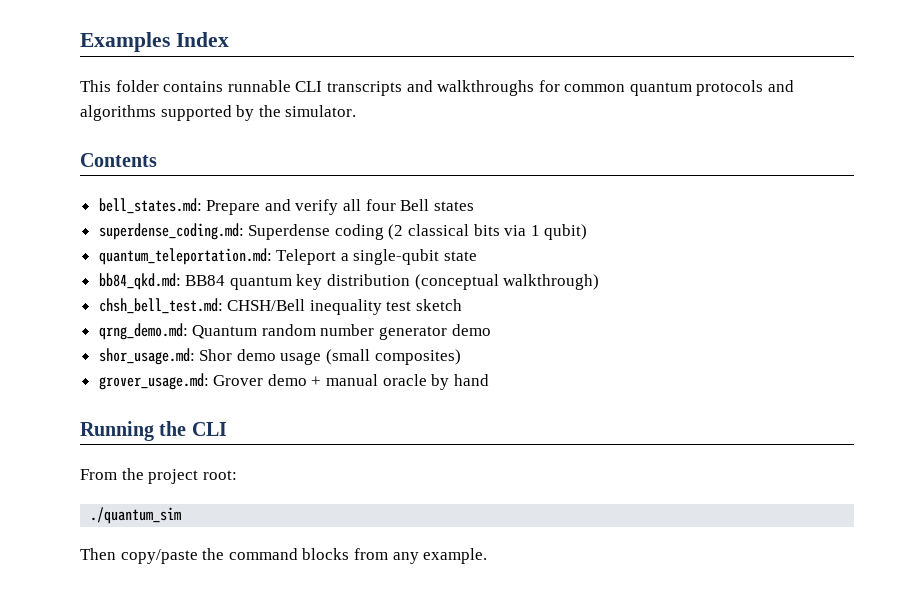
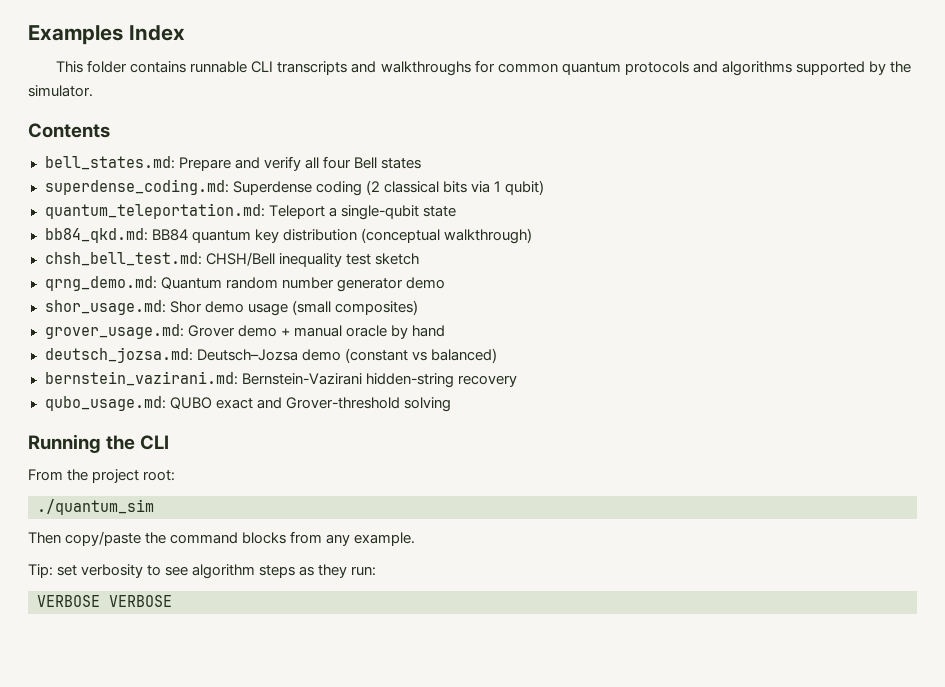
+ deutsch_jozsa.md: Deutsch–Jozsa demo (constant vs balanced)
+ bernstein_vazirani.md: Bernstein-Vazirani hidden-string recovery
+ qubo_usage.md: QUBO exact and Grover-threshold solving
+ Tip: set verbosity to see algorithm steps as they run:
+ VERBOSE VERBOSE

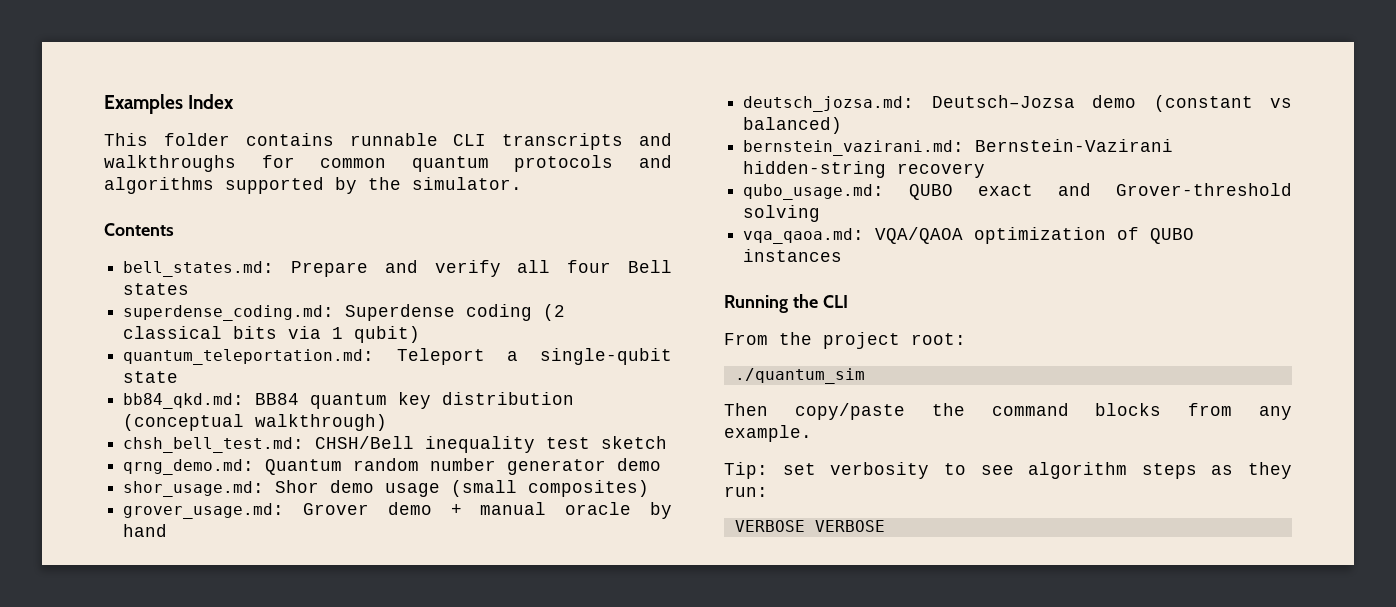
+ vqa_qaoa.md: VQA/QAOA optimization of QUBO instances

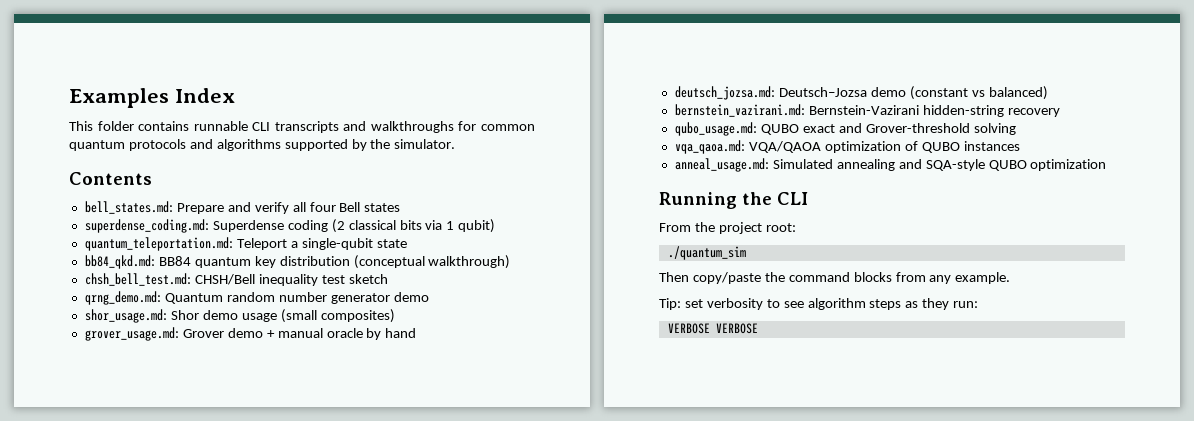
+ anneal_usage.md: Simulated annealing and SQA-style QUBO optimization

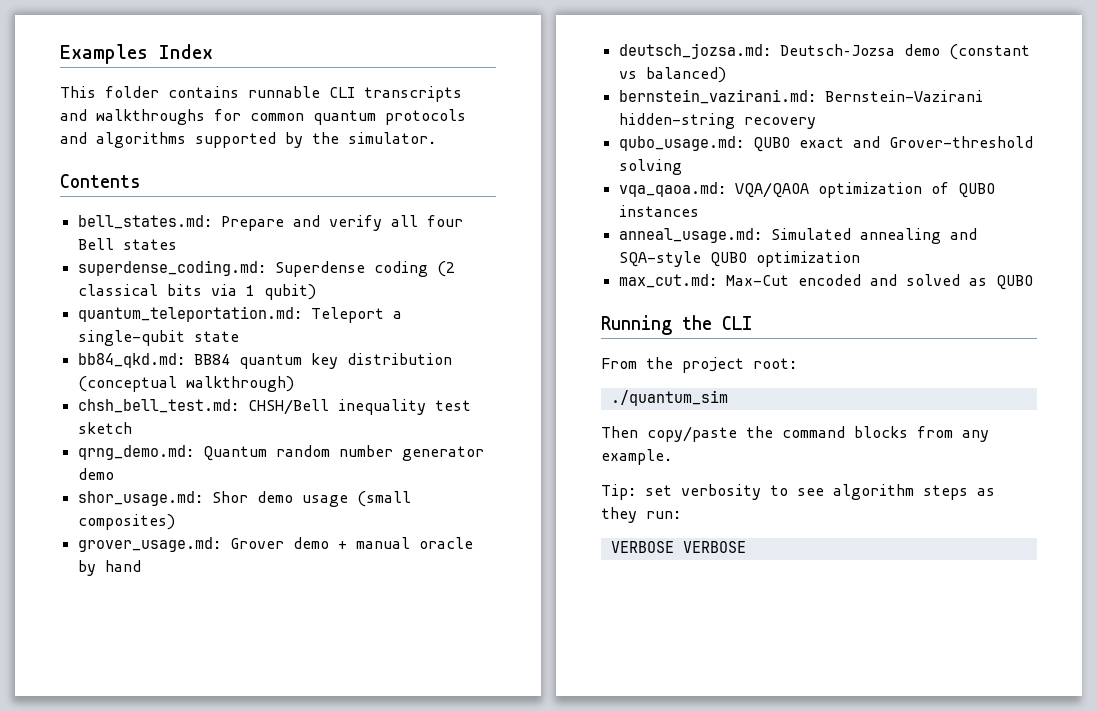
+ max_cut.md: Max-Cut encoded and solved as QUBO

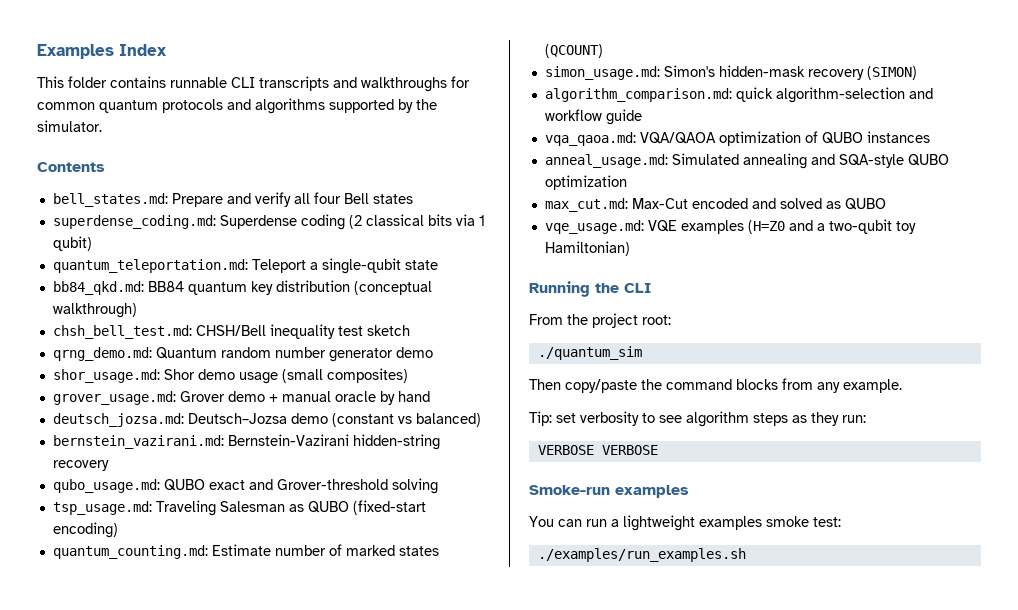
+ tsp_usage.md: Traveling Salesman as QUBO (fixed-start encoding)
+ quantum_counting.md: Estimate number of marked states (QCOUNT)
+ simon_usage.md: Simon's hidden-mask recovery (SIMON)
+ algorithm_comparison.md: quick algorithm-selection and workflow guide
+ vqe_usage.md: VQE examples (H=Z0 and a two-qubit toy Hamiltonian)
+ Smoke-run examples
+ You can run a lightweight examples smoke test:
+ ./examples/run_examples.sh

